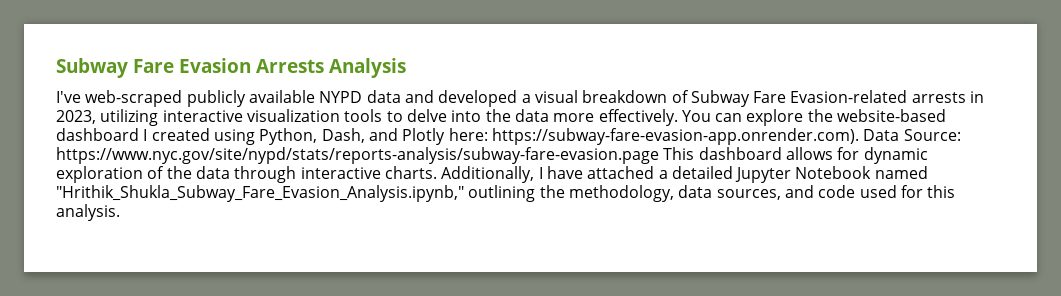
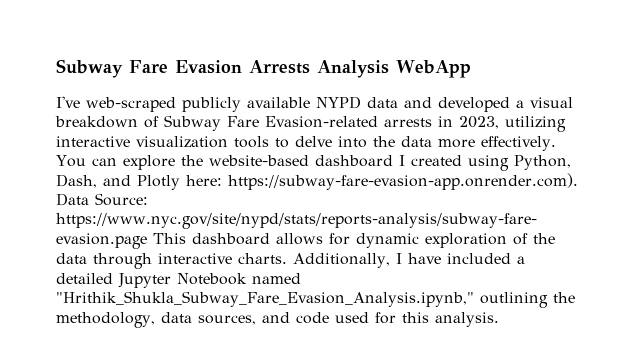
- Subway Fare Evasion Arrests Analysis
+ Subway Fare Evasion Arrests Analysis WebApp
- Additionally, I have attached a detailed Jupyter Notebook named "Hrithik_Shukla_Subway_Fare_Evasion_Analysis.ipynb," outlining the methodology, data sources, and code used for this analysis.
+ Additionally, I have included a detailed Jupyter Notebook named "Hrithik_Shukla_Subway_Fare_Evasion_Analysis.ipynb," outlining the methodology, data sources, and code used for this analysis.

